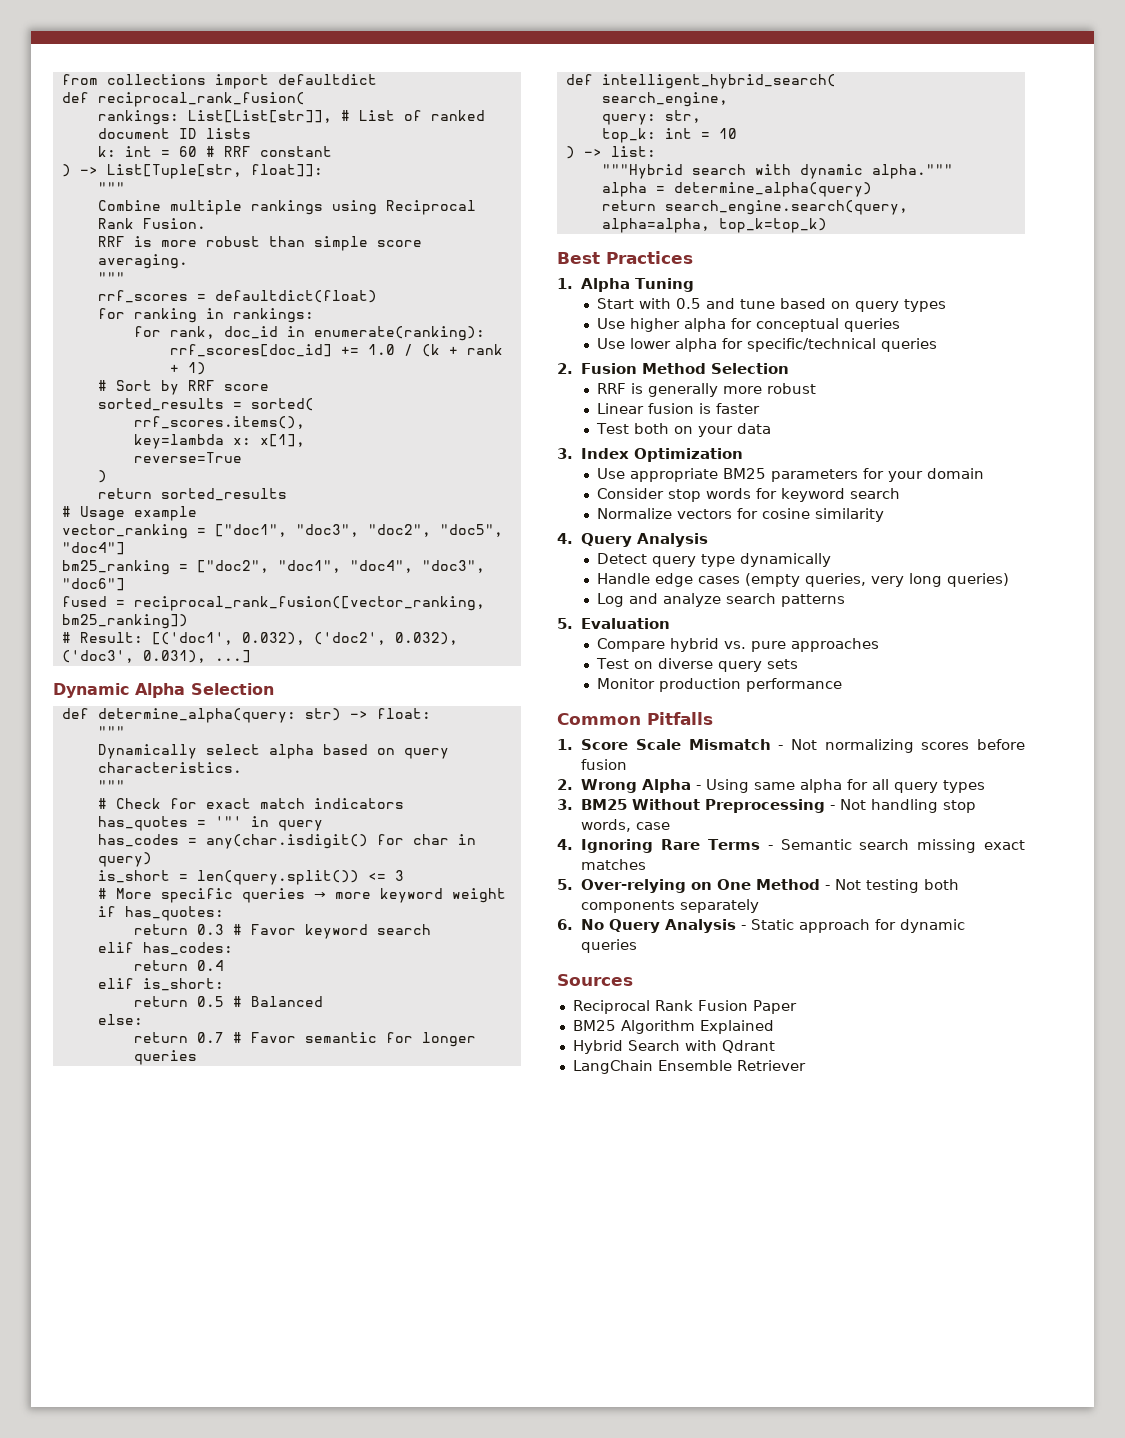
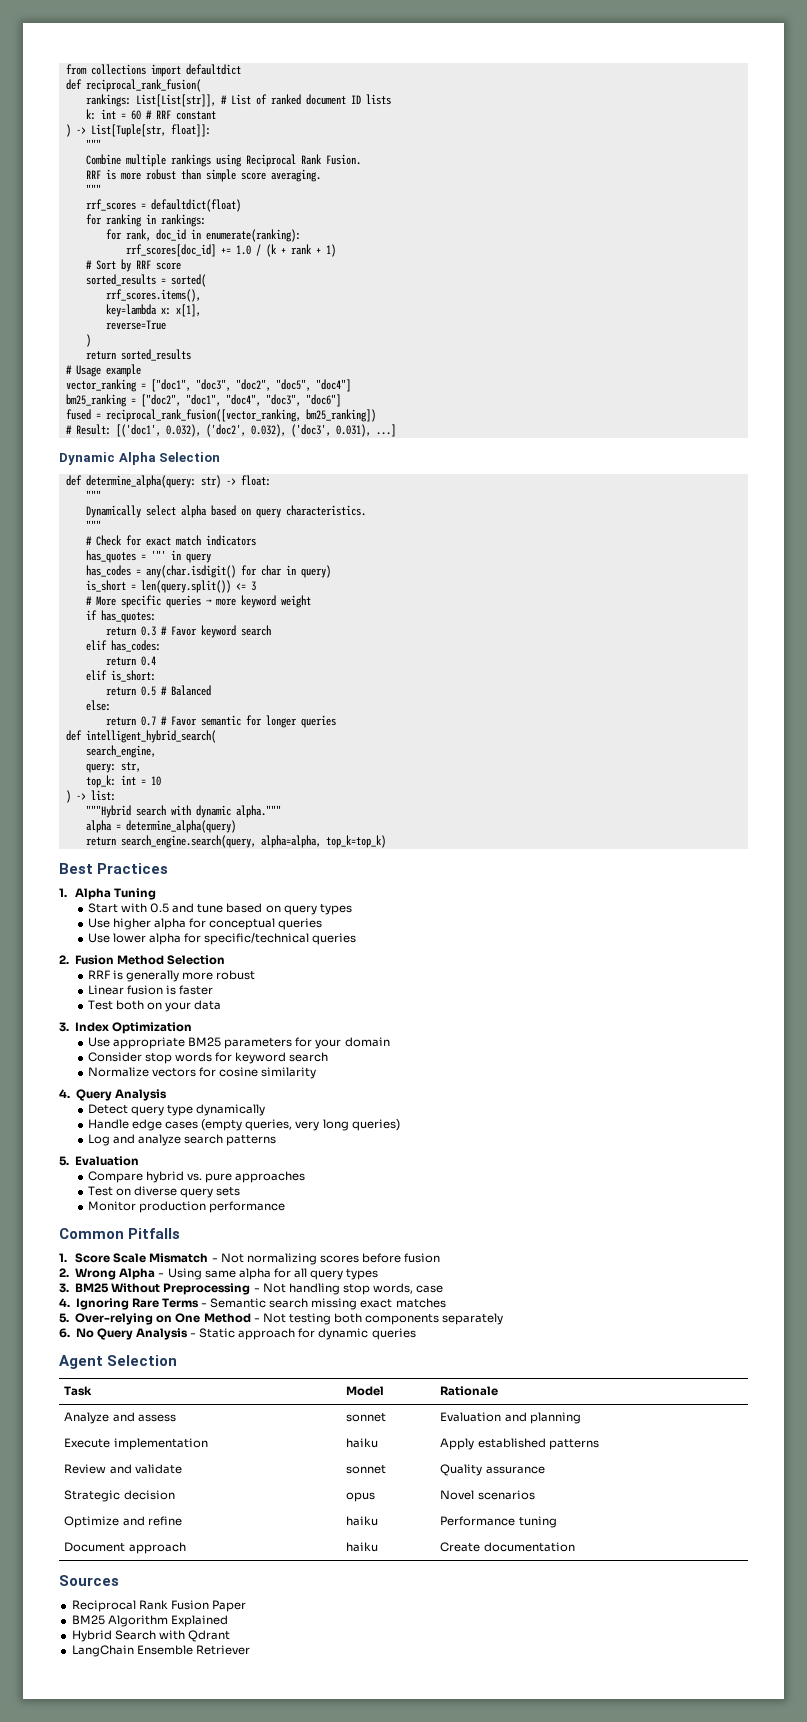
+ Agent Selection
+ Task | Model | Rationale
+ Analyze and assess | sonnet | Evaluation and planning
+ Execute implementation | haiku | Apply established patterns
+ Review and validate | sonnet | Quality assurance
+ Strategic decision | opus | Novel scenarios
+ Optimize and refine | haiku | Performance tuning
+ Document approach | haiku | Create documentation

